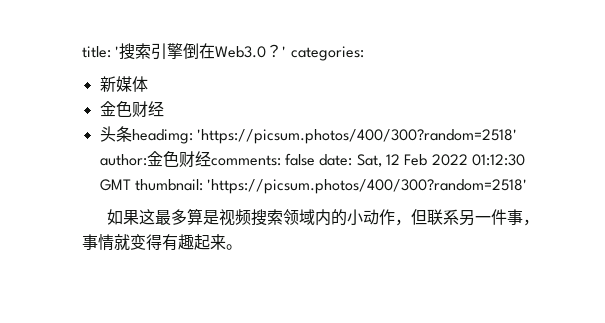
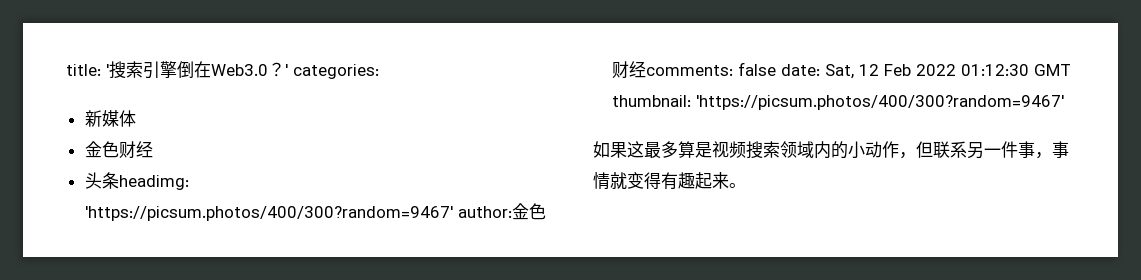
- 头条headimg: 'https://picsum.photos/400/300?random=2518' author:金色财经comments: false date: Sat, 12 Feb 2022 01:12:30 GMT thumbnail: 'https://picsum.photos/400/300?random=2518'
+ 头条headimg: 'https://picsum.photos/400/300?random=9467' author:金色财经comments: false date: Sat, 12 Feb 2022 01:12:30 GMT thumbnail: 'https://picsum.photos/400/300?random=9467'

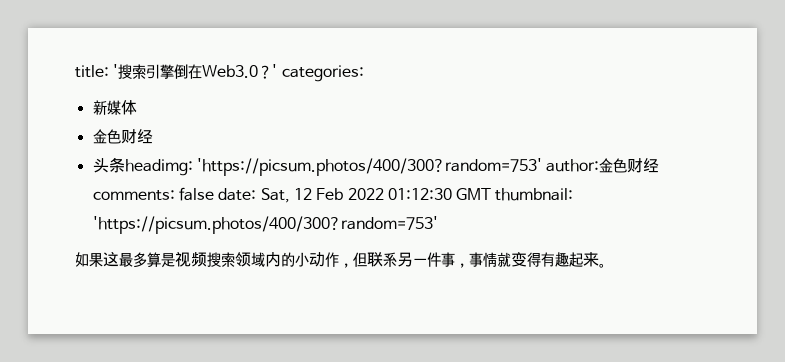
- 头条headimg: 'https://picsum.photos/400/300?random=9467' author:金色财经comments: false date: Sat, 12 Feb 2022 01:12:30 GMT thumbnail: 'https://picsum.photos/400/300?random=9467'
+ 头条headimg: 'https://picsum.photos/400/300?random=753' author:金色财经comments: false date: Sat, 12 Feb 2022 01:12:30 GMT thumbnail: 'https://picsum.photos/400/300?random=753'

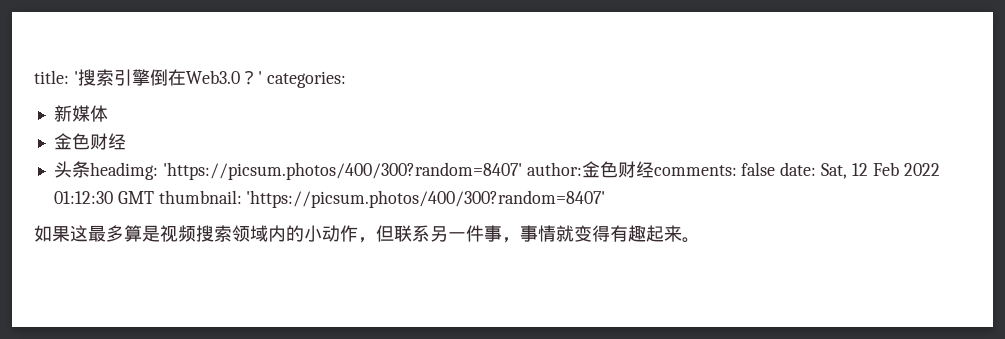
- 头条headimg: 'https://picsum.photos/400/300?random=753' author:金色财经comments: false date: Sat, 12 Feb 2022 01:12:30 GMT thumbnail: 'https://picsum.photos/400/300?random=753'
+ 头条headimg: 'https://picsum.photos/400/300?random=8407' author:金色财经comments: false date: Sat, 12 Feb 2022 01:12:30 GMT thumbnail: 'https://picsum.photos/400/300?random=8407'

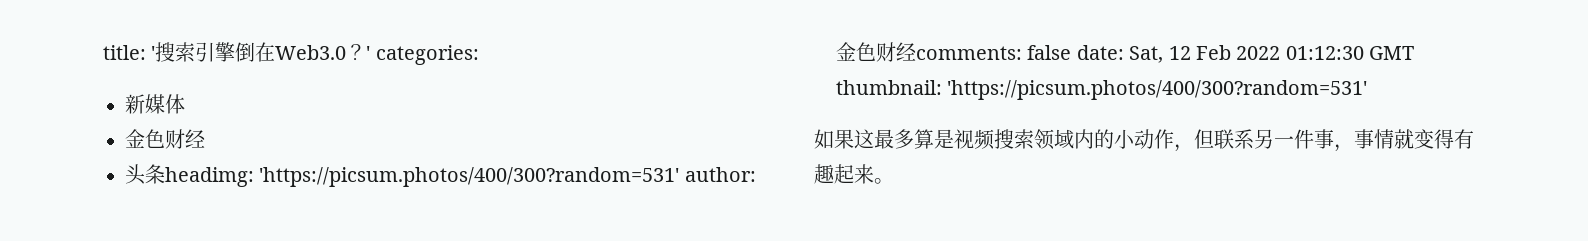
- 头条headimg: 'https://picsum.photos/400/300?random=8407' author:金色财经comments: false date: Sat, 12 Feb 2022 01:12:30 GMT thumbnail: 'https://picsum.photos/400/300?random=8407'
+ 头条headimg: 'https://picsum.photos/400/300?random=531' author:金色财经comments: false date: Sat, 12 Feb 2022 01:12:30 GMT thumbnail: 'https://picsum.photos/400/300?random=531'

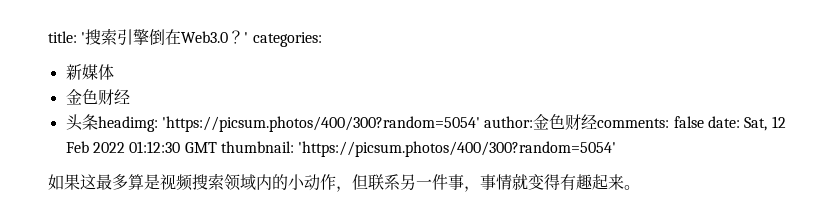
- 头条headimg: 'https://picsum.photos/400/300?random=531' author:金色财经comments: false date: Sat, 12 Feb 2022 01:12:30 GMT thumbnail: 'https://picsum.photos/400/300?random=531'
+ 头条headimg: 'https://picsum.photos/400/300?random=5054' author:金色财经comments: false date: Sat, 12 Feb 2022 01:12:30 GMT thumbnail: 'https://picsum.photos/400/300?random=5054'

